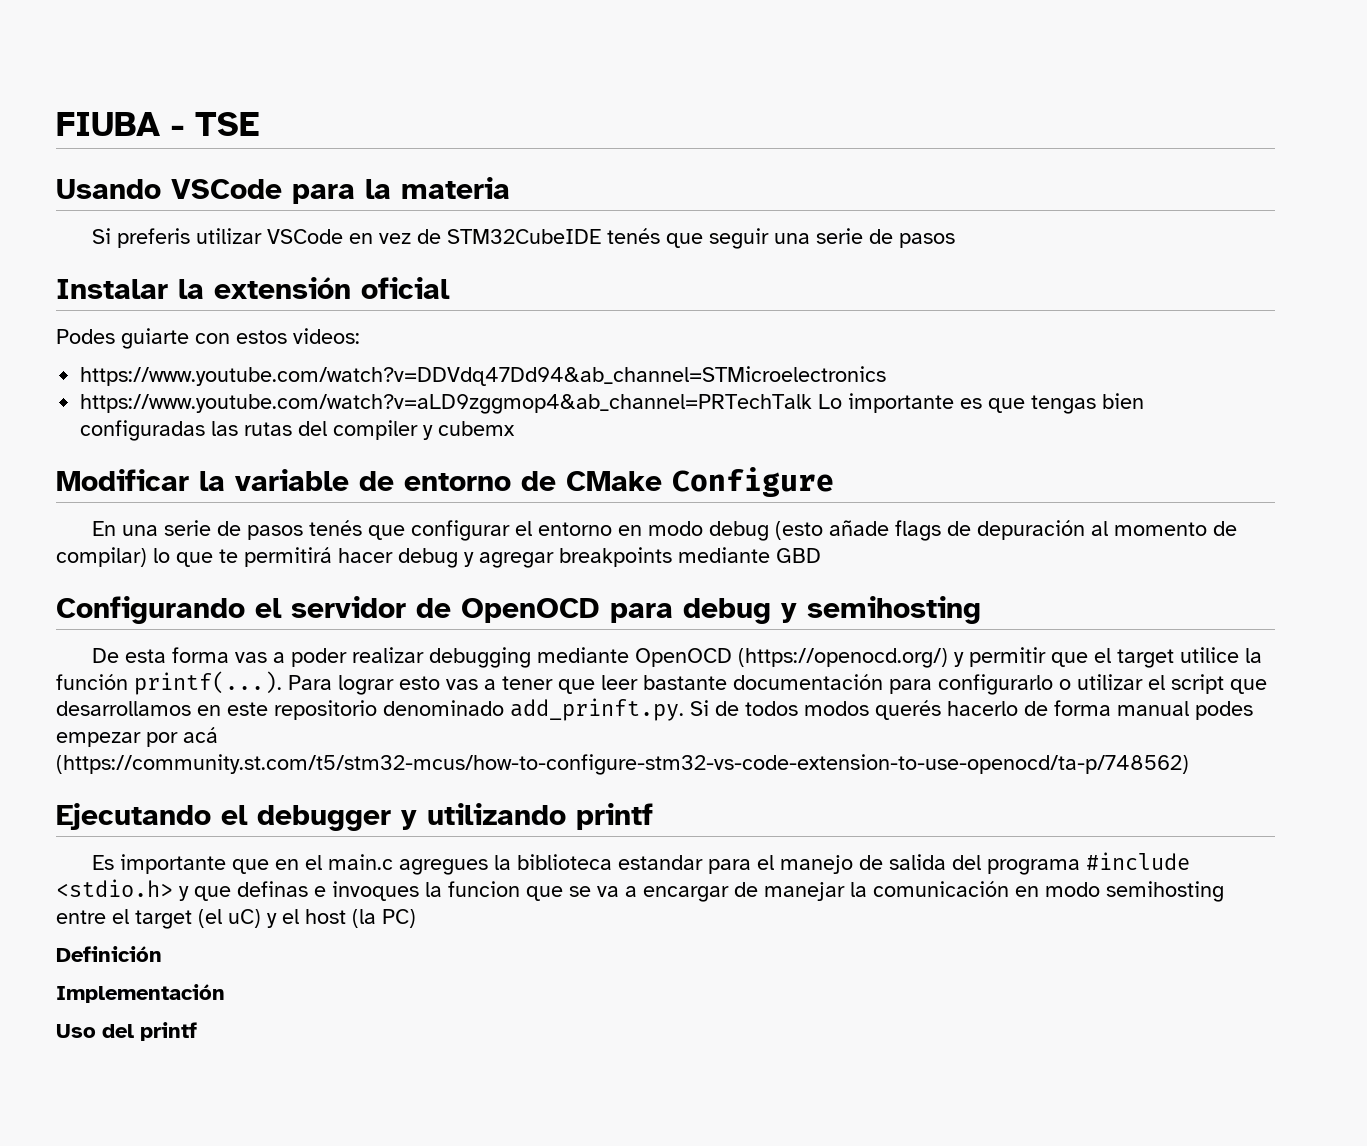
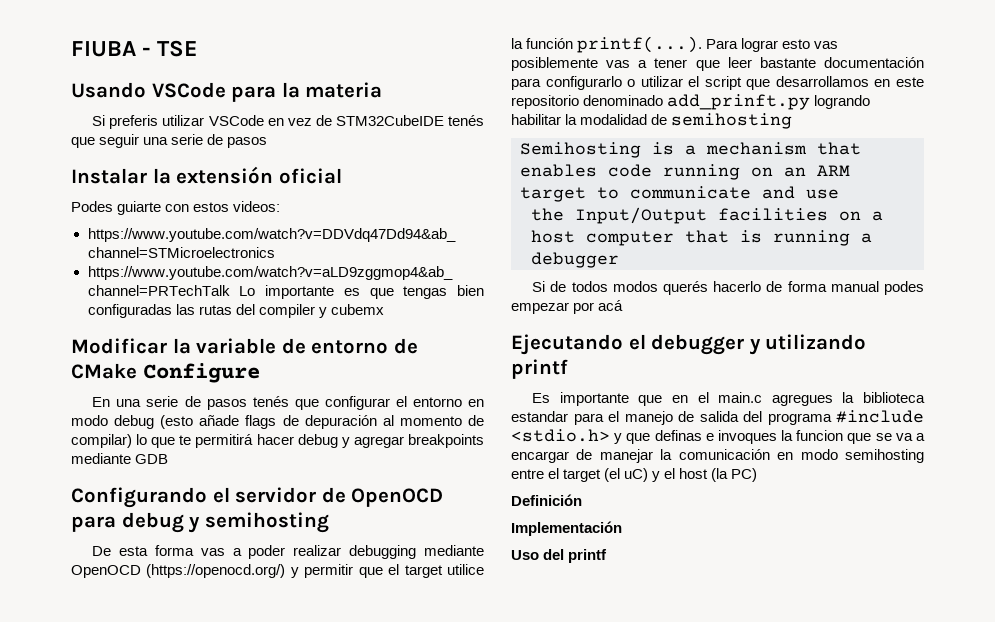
- En una serie de pasos tenés que configurar el entorno en modo debug (esto añade flags de depuración al momento de compilar) lo que te permitirá hacer debug y agregar breakpoints mediante GBD
+ En una serie de pasos tenés que configurar el entorno en modo debug (esto añade flags de depuración al momento de compilar) lo que te permitirá hacer debug y agregar breakpoints mediante GDB
- De esta forma vas a poder realizar debugging mediante OpenOCD (https://openocd.org/) y permitir que el target utilice la función printf(...). Para lograr esto vas a tener que leer bastante documentación para configurarlo o utilizar el script que desarrollamos en este repositorio denominado add_prinft.py. Si de todos modos querés hacerlo de forma manual podes empezar por acá (https://community.st.com/t5/stm32-mcus/how-to-configure-stm32-vs-code-extension-to-use-openocd/ta-p/748562)
+ De esta forma vas a poder realizar debugging mediante OpenOCD (https://openocd.org/) y permitir que el target utilice la función printf(...). Para lograr esto vas posiblemente vas a tener que leer bastante documentación para configurarlo o utilizar el script que desarrollamos en este repositorio denominado add_prinft.py logrando habilitar la modalidad de semihosting
+ Semihosting is a mechanism that enables code running on an ARM target to communicate and use
+ the Input/Output facilities on a host computer that is running a debugger
+ Si de todos modos querés hacerlo de forma manual podes empezar por acá

